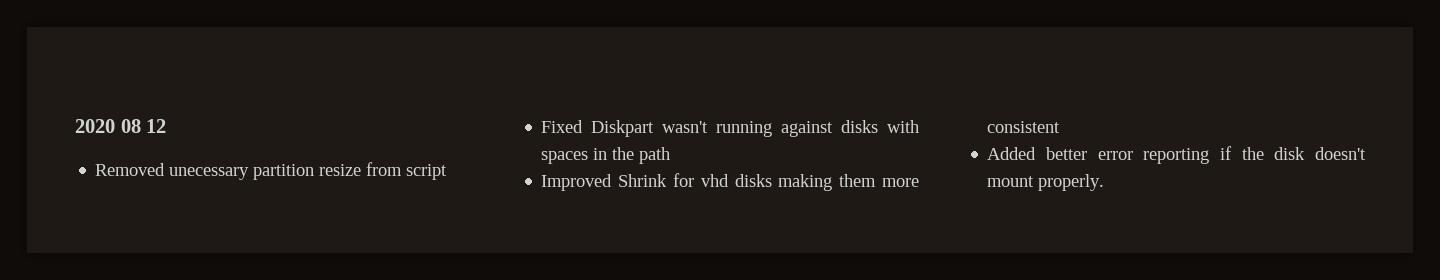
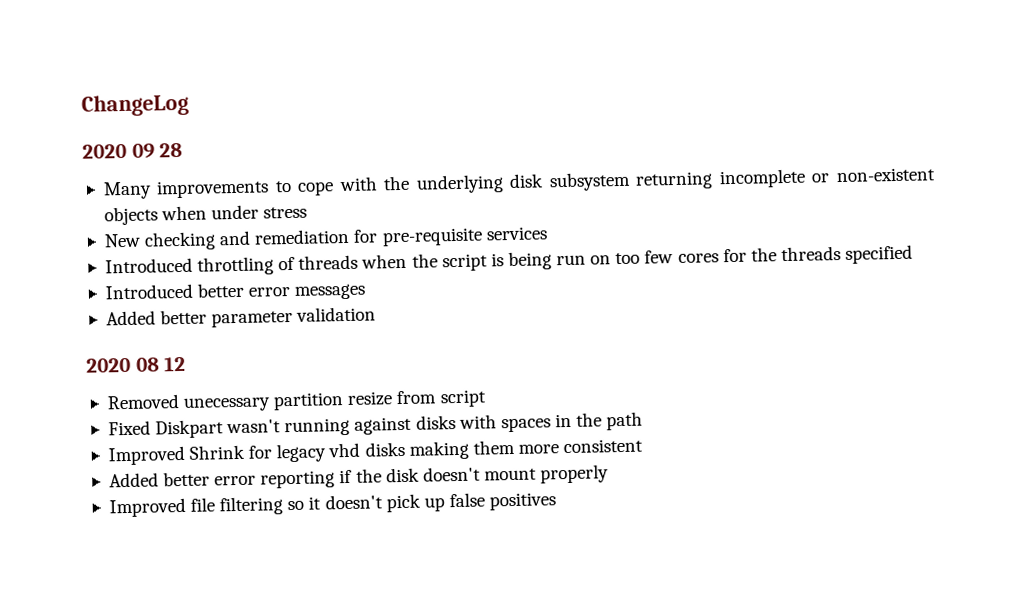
+ ChangeLog
+ 2020 09 28
+ Many improvements to cope with the underlying disk subsystem returning incomplete or non-existent objects when under stress
+ New checking and remediation for pre-requisite services
+ Introduced throttling of threads when the script is being run on too few cores for the threads specified
+ Introduced better error messages
+ Added better parameter validation
- Improved Shrink for vhd disks making them more consistent
+ Improved Shrink for legacy vhd disks making them more consistent
- Added better error reporting if the disk doesn't mount properly.
+ Added better error reporting if the disk doesn't mount properly
+ Improved file filtering so it doesn't pick up false positives

